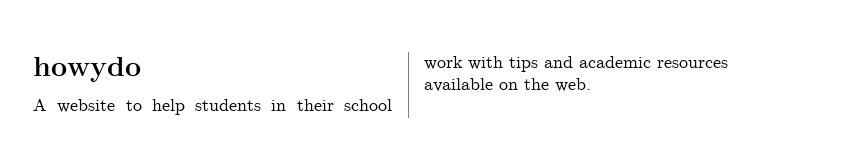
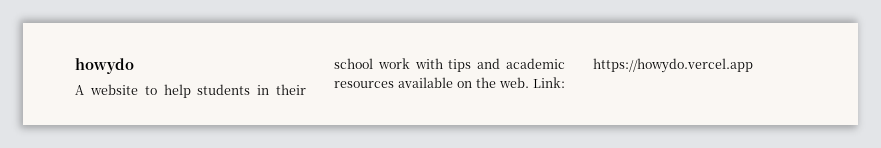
+ Link: https://howydo.vercel.app

